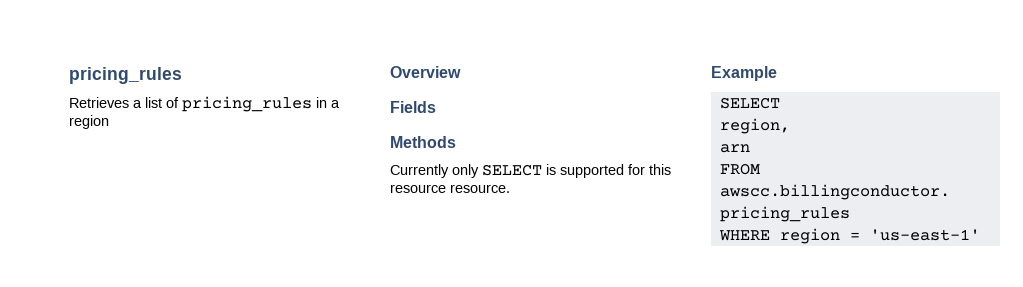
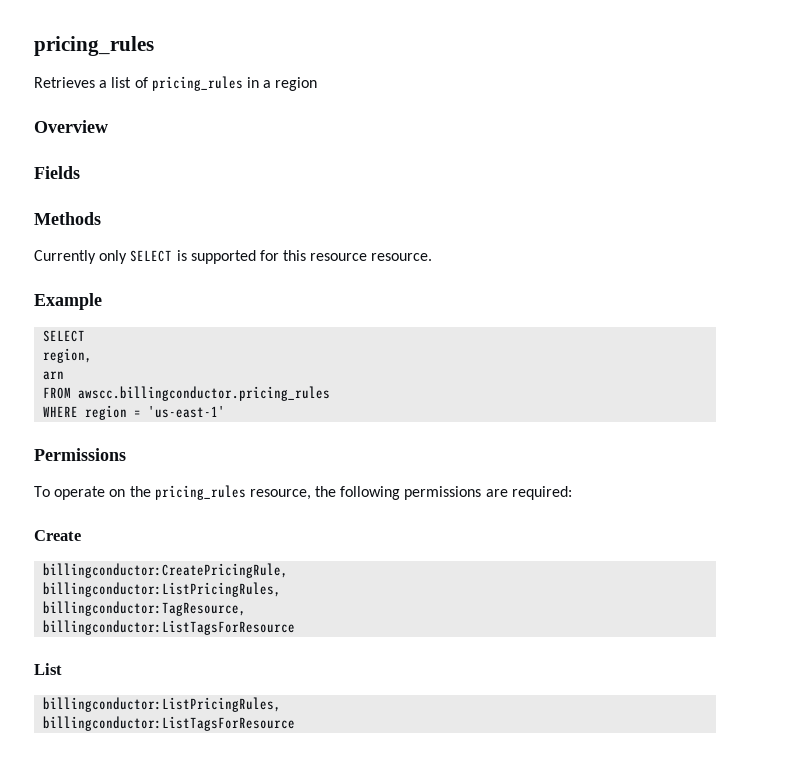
+ Permissions
+ To operate on the pricing_rules resource, the following permissions are required:
+ Create
+ billingconductor:CreatePricingRule,
+ billingconductor:ListPricingRules,
+ billingconductor:TagResource,
+ billingconductor:ListTagsForResource
+ List
+ billingconductor:ListPricingRules,
+ billingconductor:ListTagsForResource

